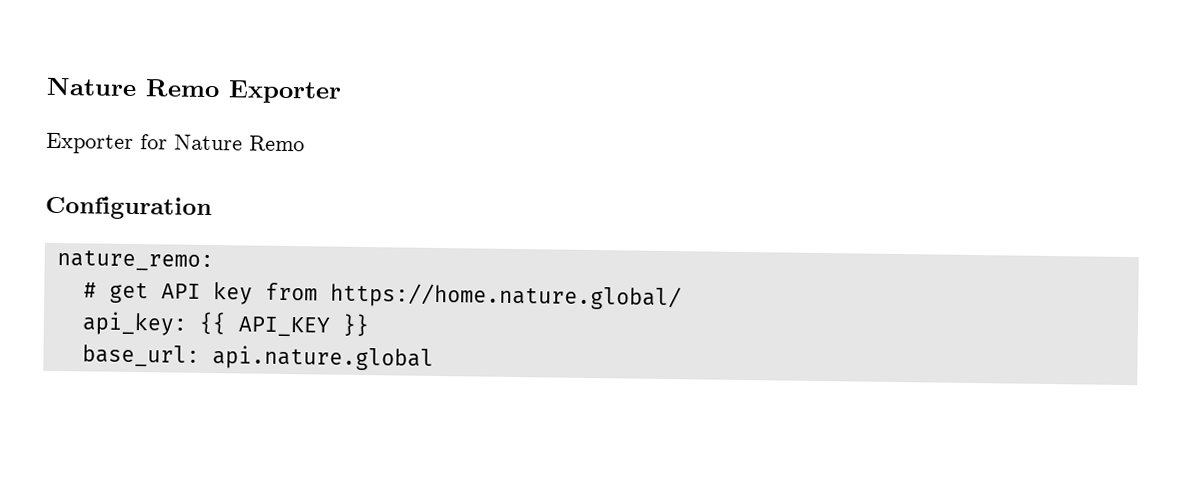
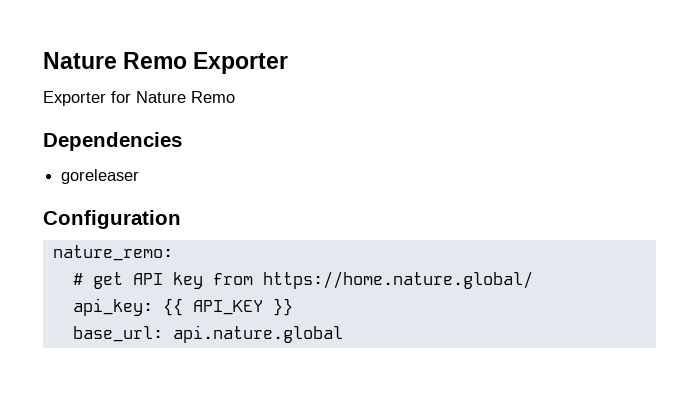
+ Dependencies
+ goreleaser

